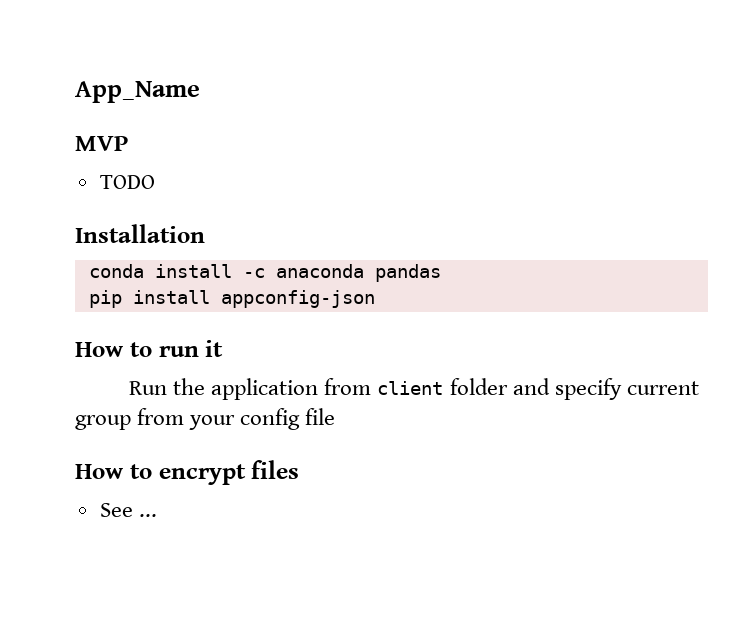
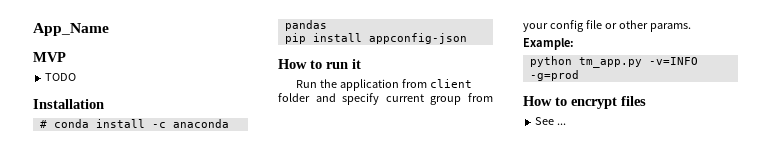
- conda install -c anaconda pandas
+ # conda install -c anaconda pandas
- Run the application from client folder and specify current group from your config file
+ Run the application from client folder and specify current group from your config file or other params.
+ Example:
+ python tm_app.py -v=INFO -g=prod

